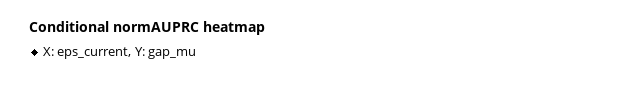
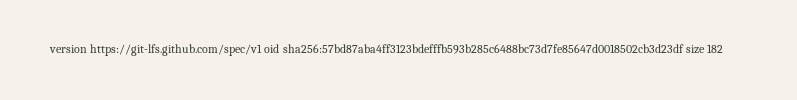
- Conditional normAUPRC heatmap
- X: eps_current, Y: gap_mu
+ version https://git-lfs.github.com/spec/v1 oid sha256:57bd87aba4ff3123bdefffb593b285c6488bc73d7fe85647d0018502cb3d23df size 182

